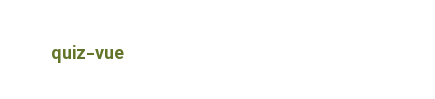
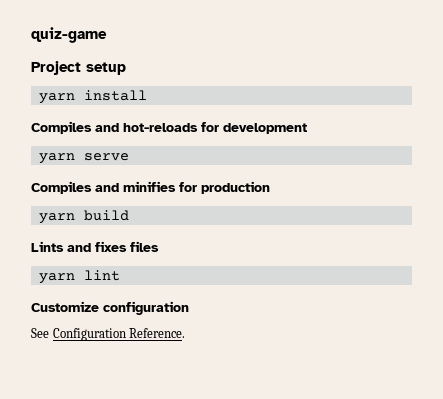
- quiz-vue
+ quiz-game
+ Project setup
+ yarn install
+ Compiles and hot-reloads for development
+ yarn serve
+ Compiles and minifies for production
+ yarn build
+ Lints and fixes files
+ yarn lint
+ Customize configuration
+ See Configuration Reference.

